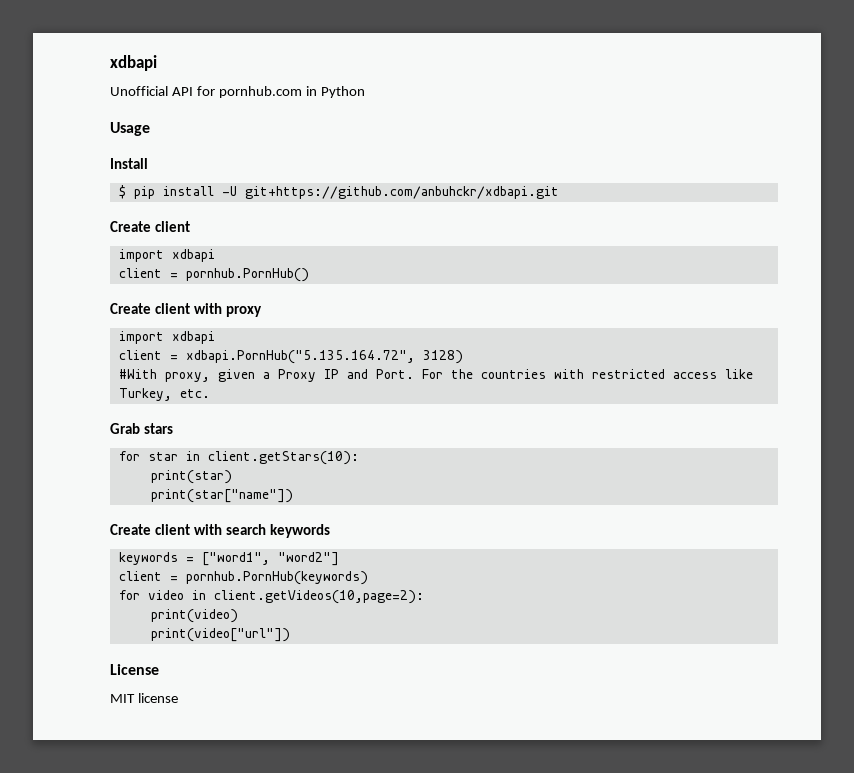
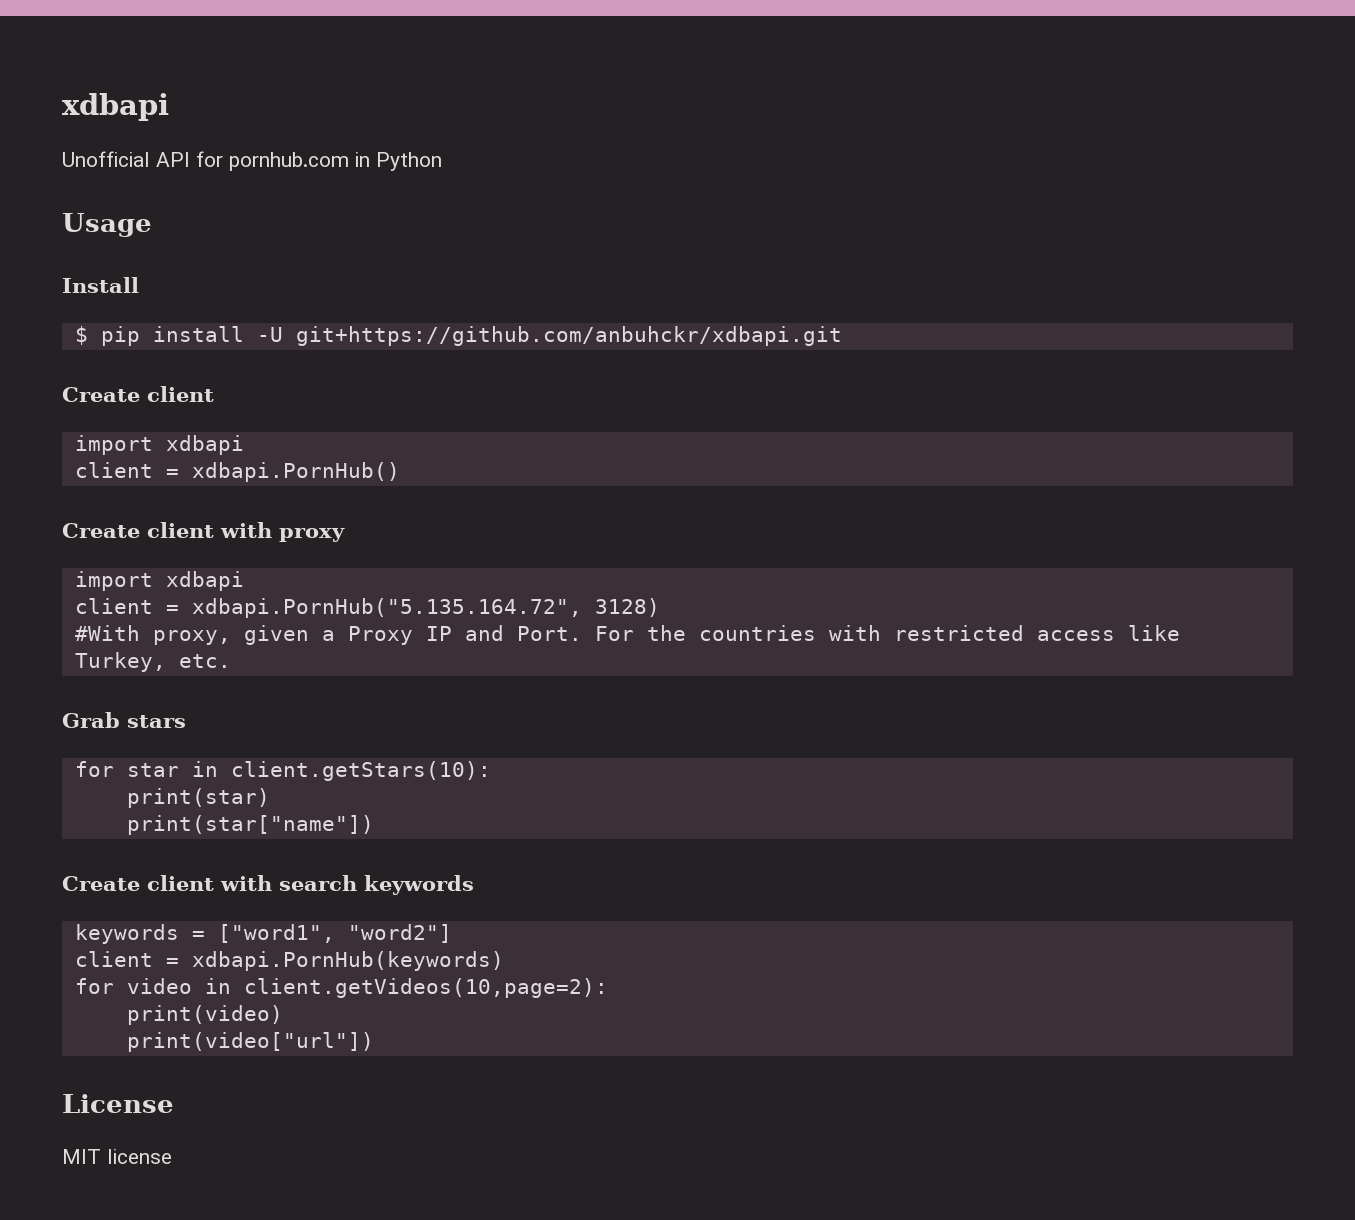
- client = pornhub.PornHub()
+ client = xdbapi.PornHub()
- client = pornhub.PornHub(keywords)
+ client = xdbapi.PornHub(keywords)

